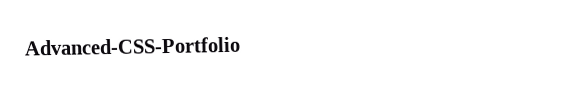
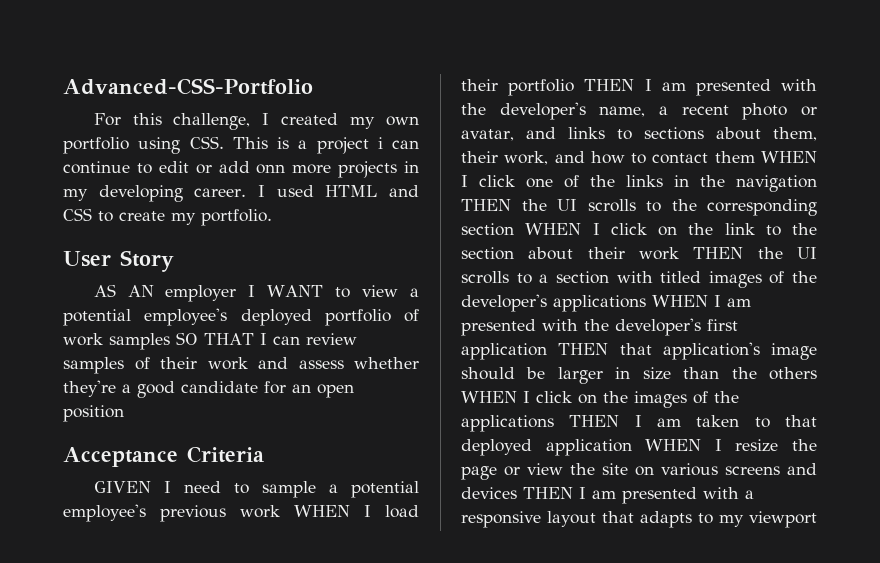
+ For this challenge, I created my own portfolio using CSS. This is a project i can continue to edit or add onn more projects in my developing career. I used HTML and CSS to create my portfolio.
+ User Story
+ AS AN employer I WANT to view a potential employee's deployed portfolio of work samples SO THAT I can review samples of their work and assess whether they're a good candidate for an open position
+ Acceptance Criteria
+ GIVEN I need to sample a potential employee's previous work WHEN I load their portfolio THEN I am presented with the developer's name, a recent photo or avatar, and links to sections about them, their work, and how to contact them WHEN I click one of the links in the navigation THEN the UI scrolls to the corresponding section WHEN I click on the link to the section about their work THEN the UI scrolls to a section with titled images of the developer's applications WHEN I am presented with the developer's first application THEN that application's image should be larger in size than the others WHEN I click on the images of the applications THEN I am taken to that deployed application WHEN I resize the page or view the site on various screens and devices THEN I am presented with a responsive layout that adapts to my viewport

